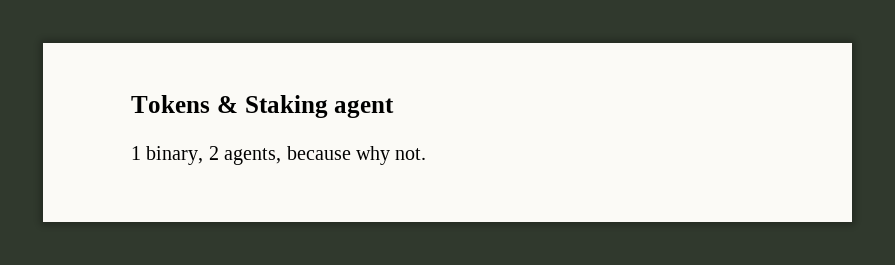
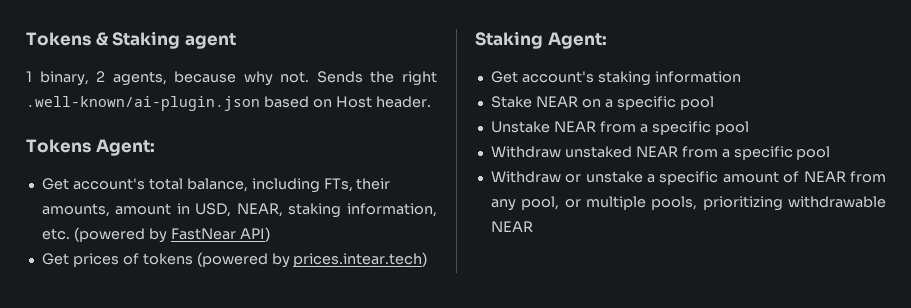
+ Sends the right .well-known/ai-plugin.json based on Host header.
+ Tokens Agent:
+ Get account's total balance, including FTs, their amounts, amount in USD, NEAR, staking information, etc. (powered by FastNear API)
+ Get prices of tokens (powered by prices.intear.tech)
+ Staking Agent:
+ Get account's staking information
+ Stake NEAR on a specific pool
+ Unstake NEAR from a specific pool
+ Withdraw unstaked NEAR from a specific pool
+ Withdraw or unstake a specific amount of NEAR from any pool, or multiple pools, prioritizing withdrawable NEAR

